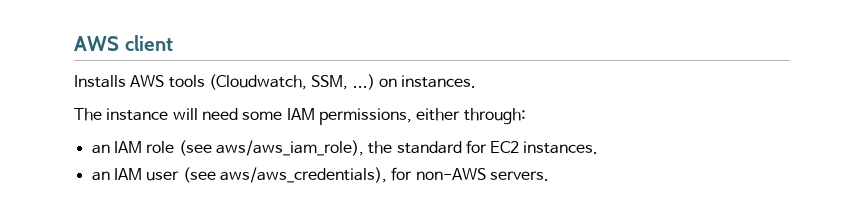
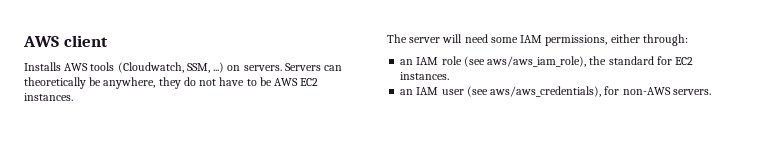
- Installs AWS tools (Cloudwatch, SSM, ...) on instances.
+ Installs AWS tools (Cloudwatch, SSM, ...) on servers. Servers can theoretically be anywhere, they do not have to be AWS EC2 instances.
- The instance will need some IAM permissions, either through:
+ The server will need some IAM permissions, either through:

